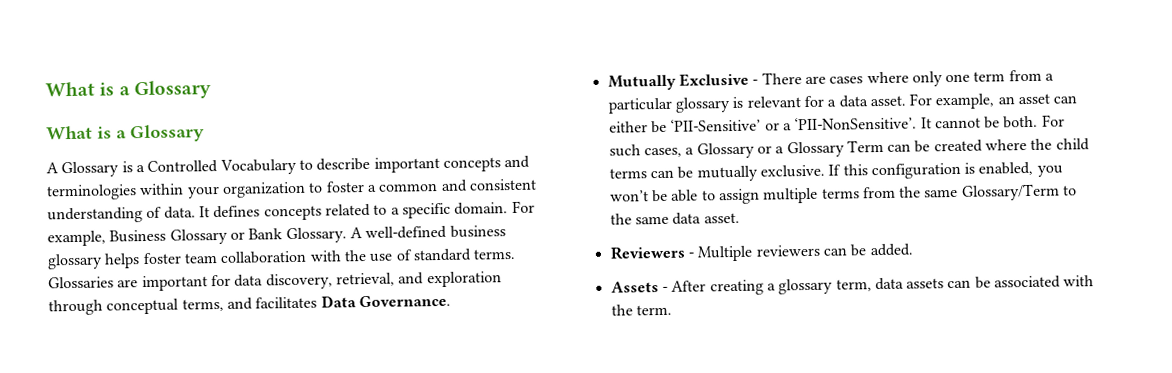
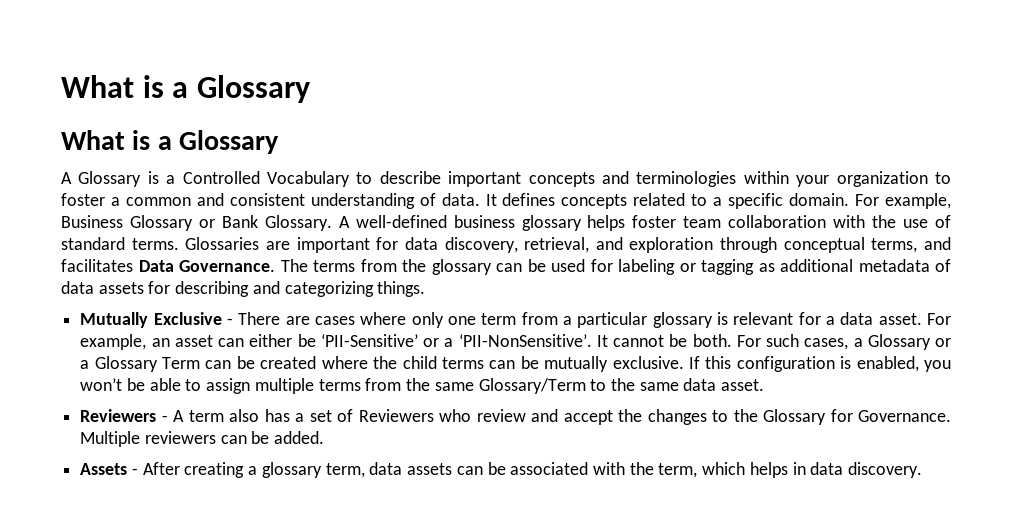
+ The terms from the glossary can be used for labeling or tagging as additional metadata of data assets for describing and categorizing things.
- Reviewers - Multiple reviewers can be added.
+ Reviewers - A term also has a set of Reviewers who review and accept the changes to the Glossary for Governance. Multiple reviewers can be added.
- Assets - After creating a glossary term, data assets can be associated with the term.
+ Assets - After creating a glossary term, data assets can be associated with the term, which helps in data discovery.

